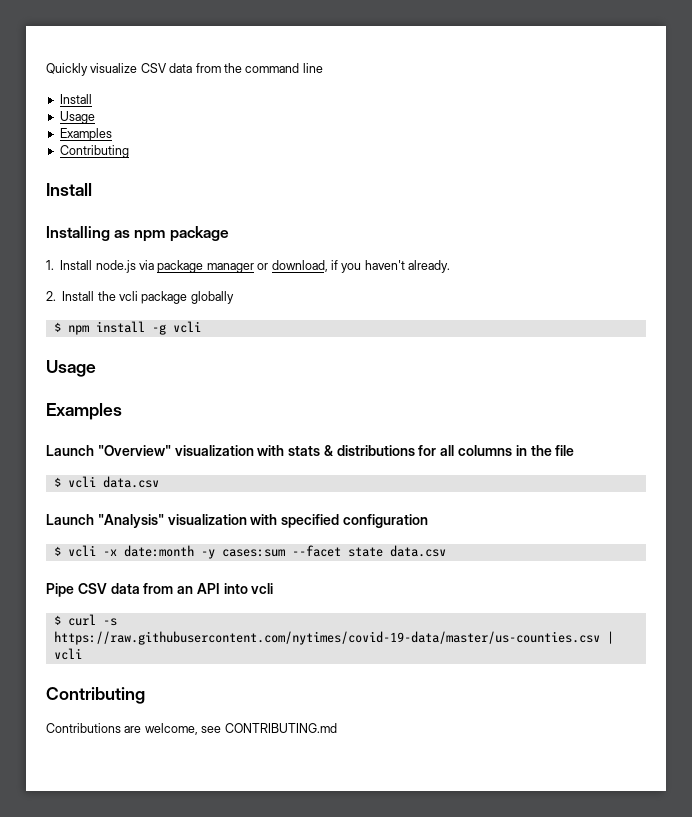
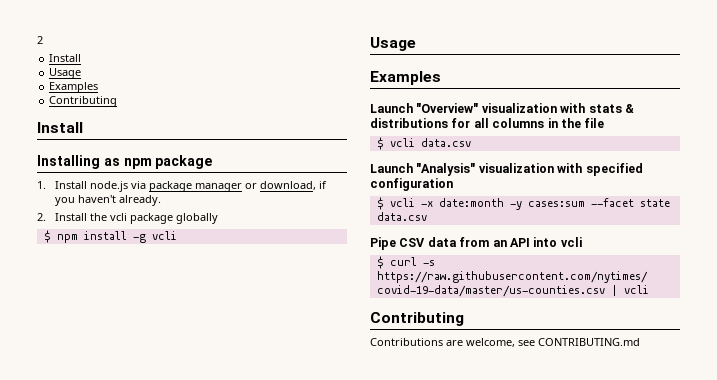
- Quickly visualize CSV data from the command line
+ 2

